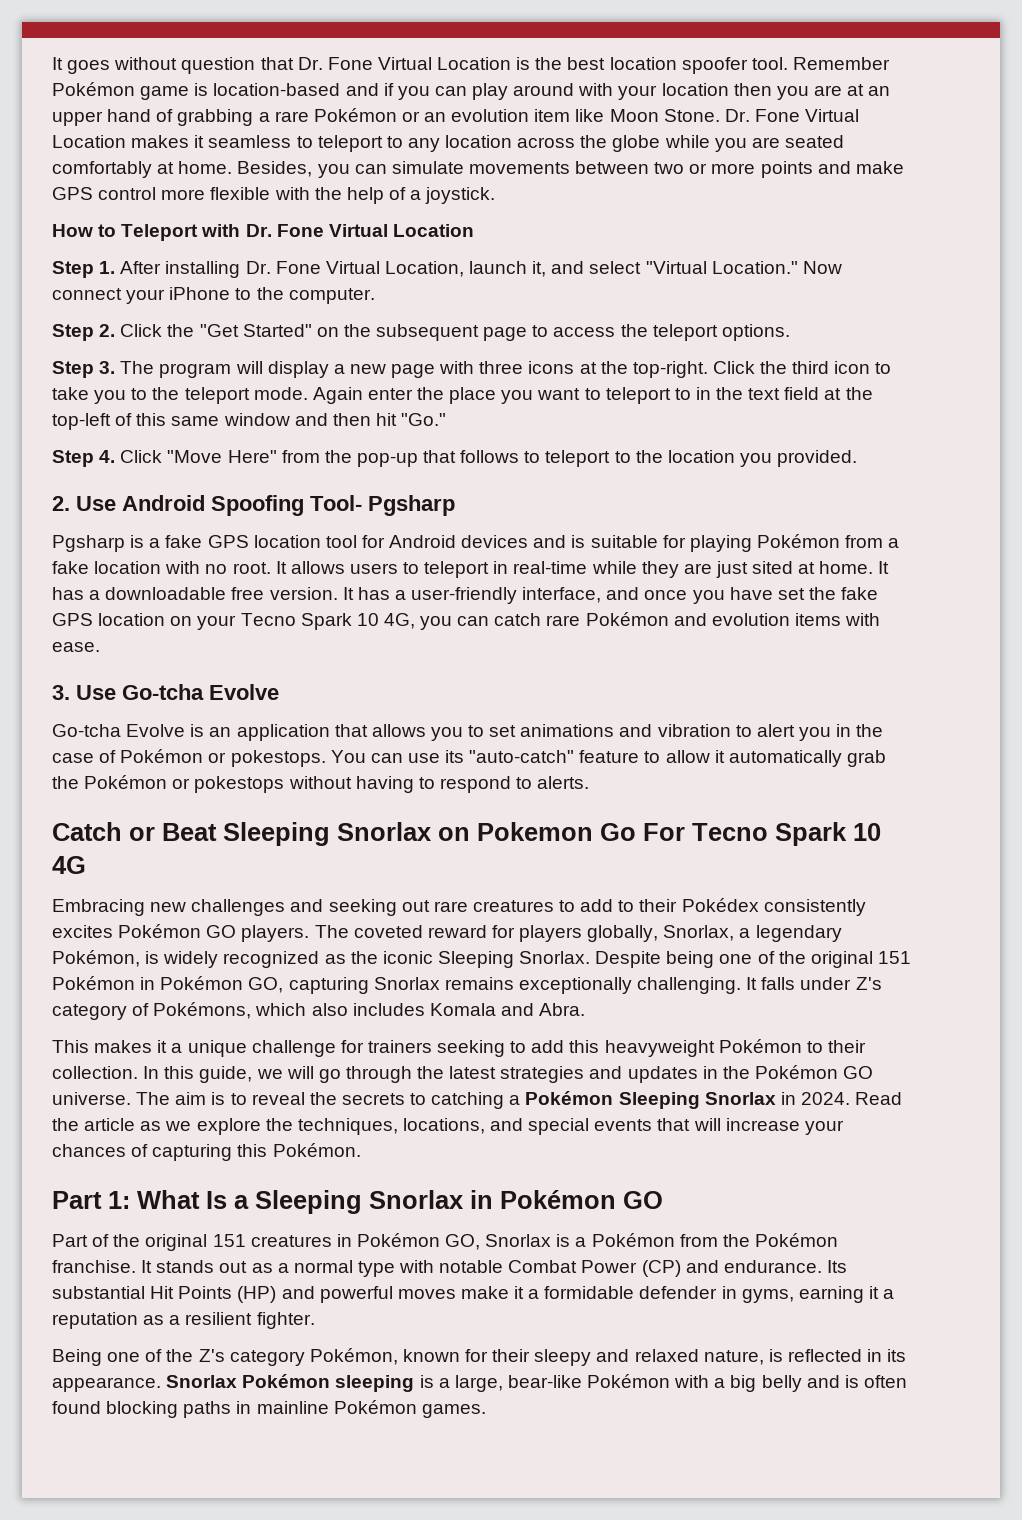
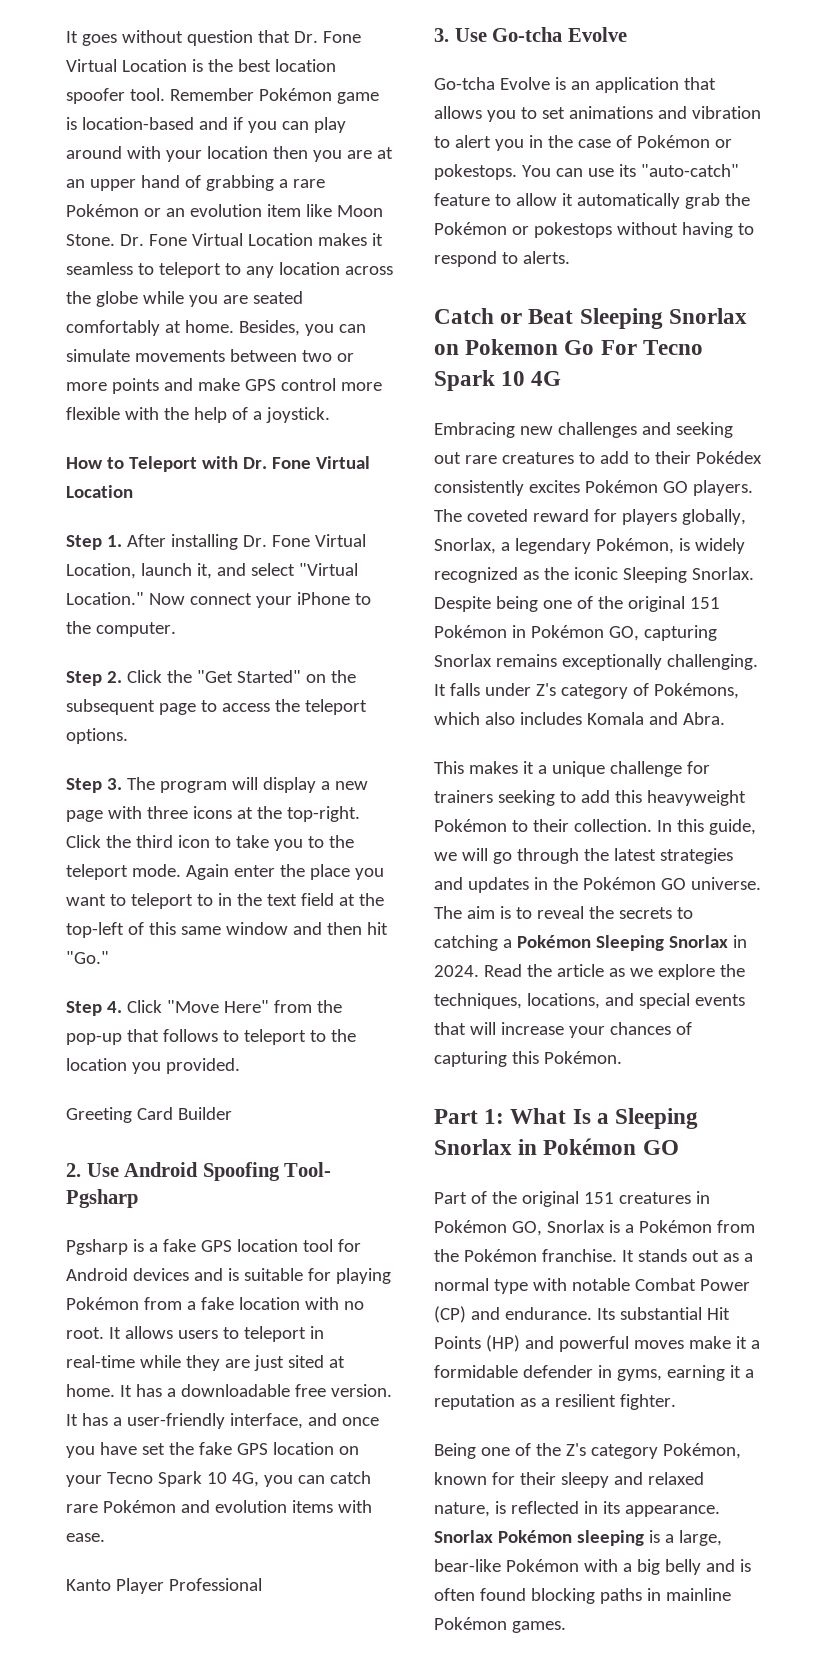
+ Greeting Card Builder
+ Kanto Player Professional

